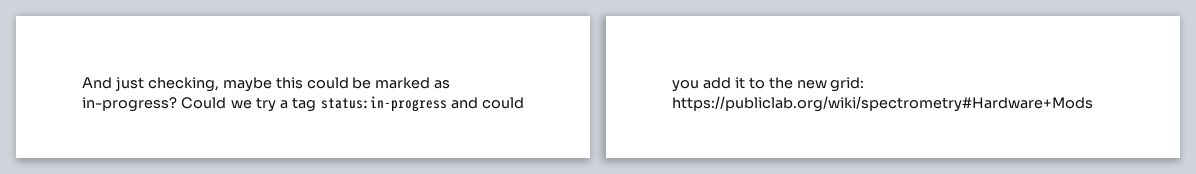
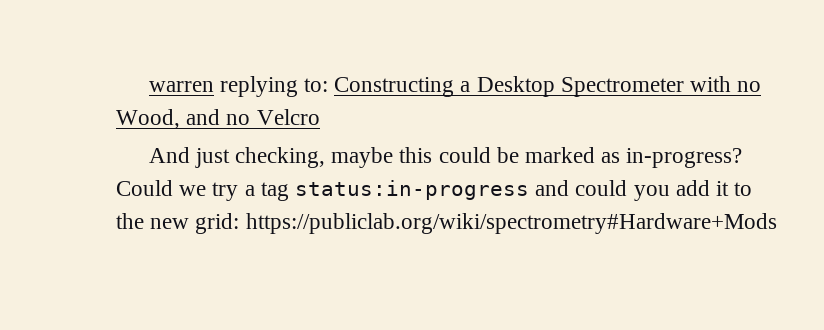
+ warren replying to: Constructing a Desktop Spectrometer with no Wood, and no Velcro

